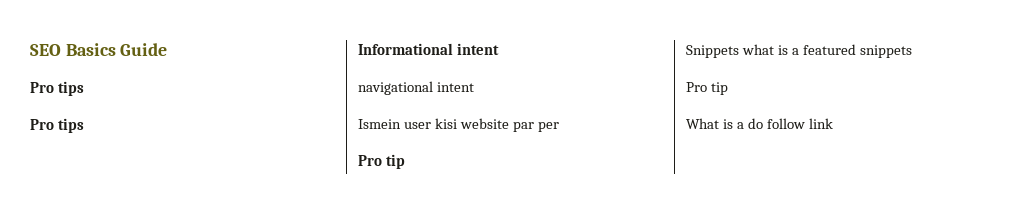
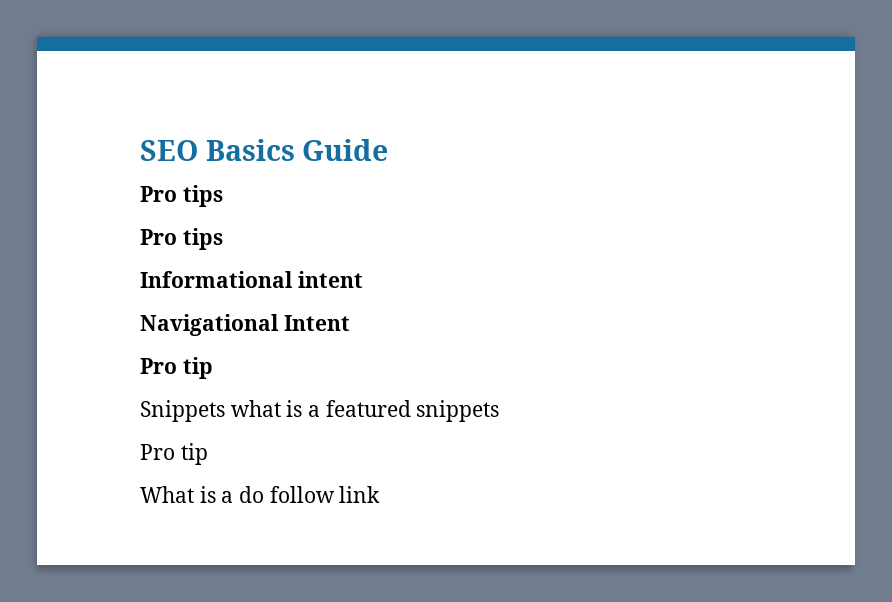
- navigational intent
- Ismein user kisi website par per
+ Navigational Intent

